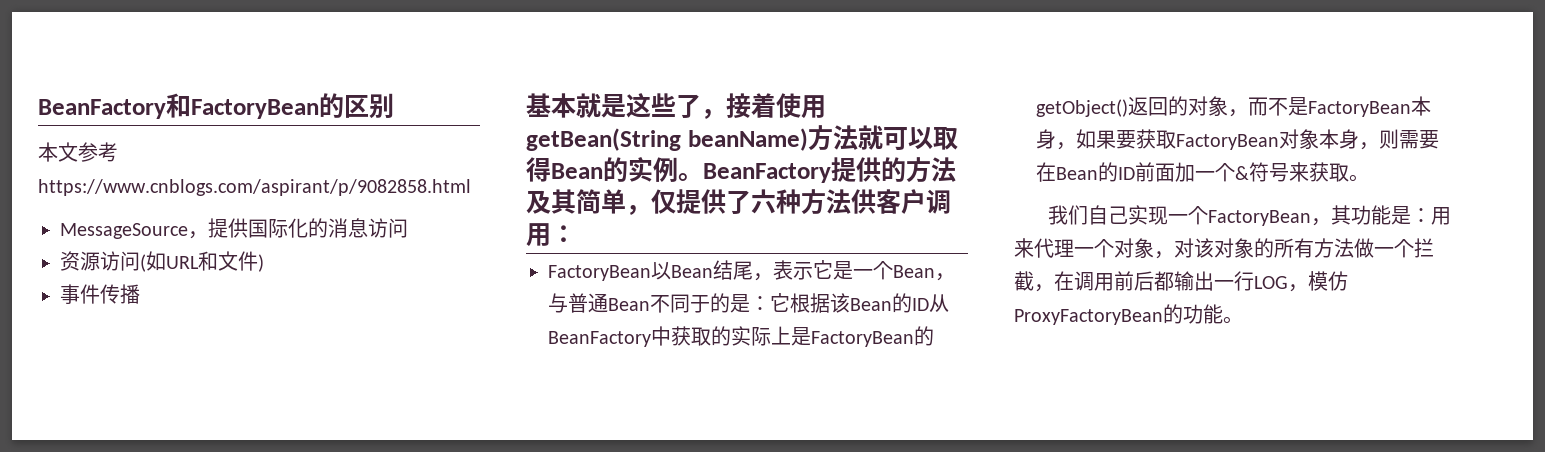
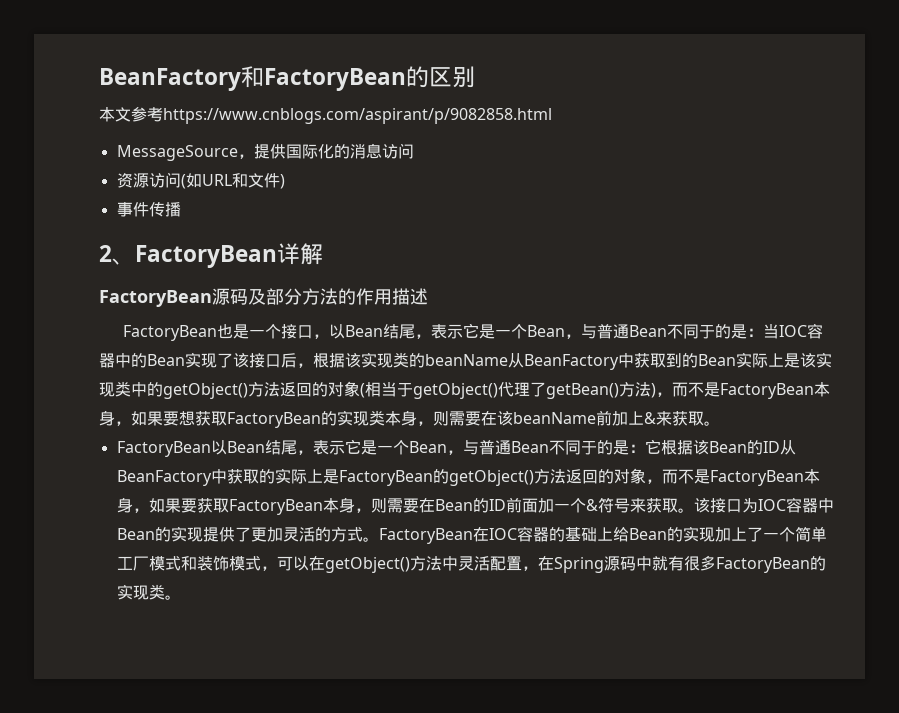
- 基本就是这些了，接着使用getBean(String beanName)方法就可以取得Bean的实例。BeanFactory提供的方法及其简单，仅提供了六种方法供客户调用：
+ 2、FactoryBean详解
+ FactoryBean源码及部分方法的作用描述
+ FactoryBean也是一个接口，以Bean结尾，表示它是一个Bean，与普通Bean不同于的是：当IOC容器中的Bean实现了该接口后，根据该实现类的beanName从BeanFactory中获取到的Bean实际上是该实现类中的getObject()方法返回的对象(相当于getObject()代理了getBean()方法)，而不是FactoryBean本身，如果要想获取FactoryBean的实现类本身，则需要在该beanName前加上&来获取。
- FactoryBean以Bean结尾，表示它是一个Bean，与普通Bean不同于的是：它根据该Bean的ID从BeanFactory中获取的实际上是FactoryBean的getObject()返回的对象，而不是FactoryBean本身，如果要获取FactoryBean对象本身，则需要在Bean的ID前面加一个&符号来获取。
- 我们自己实现一个FactoryBean，其功能是：用来代理一个对象，对该对象的所有方法做一个拦截，在调用前后都输出一行LOG，模仿ProxyFactoryBean的功能。
+ FactoryBean以Bean结尾，表示它是一个Bean，与普通Bean不同于的是：它根据该Bean的ID从BeanFactory中获取的实际上是FactoryBean的getObject()方法返回的对象，而不是FactoryBean本身，如果要获取FactoryBean本身，则需要在Bean的ID前面加一个&符号来获取。该接口为IOC容器中Bean的实现提供了更加灵活的方式。FactoryBean在IOC容器的基础上给Bean的实现加上了一个简单工厂模式和装饰模式，可以在getObject()方法中灵活配置，在Spring源码中就有很多FactoryBean的实现类。

